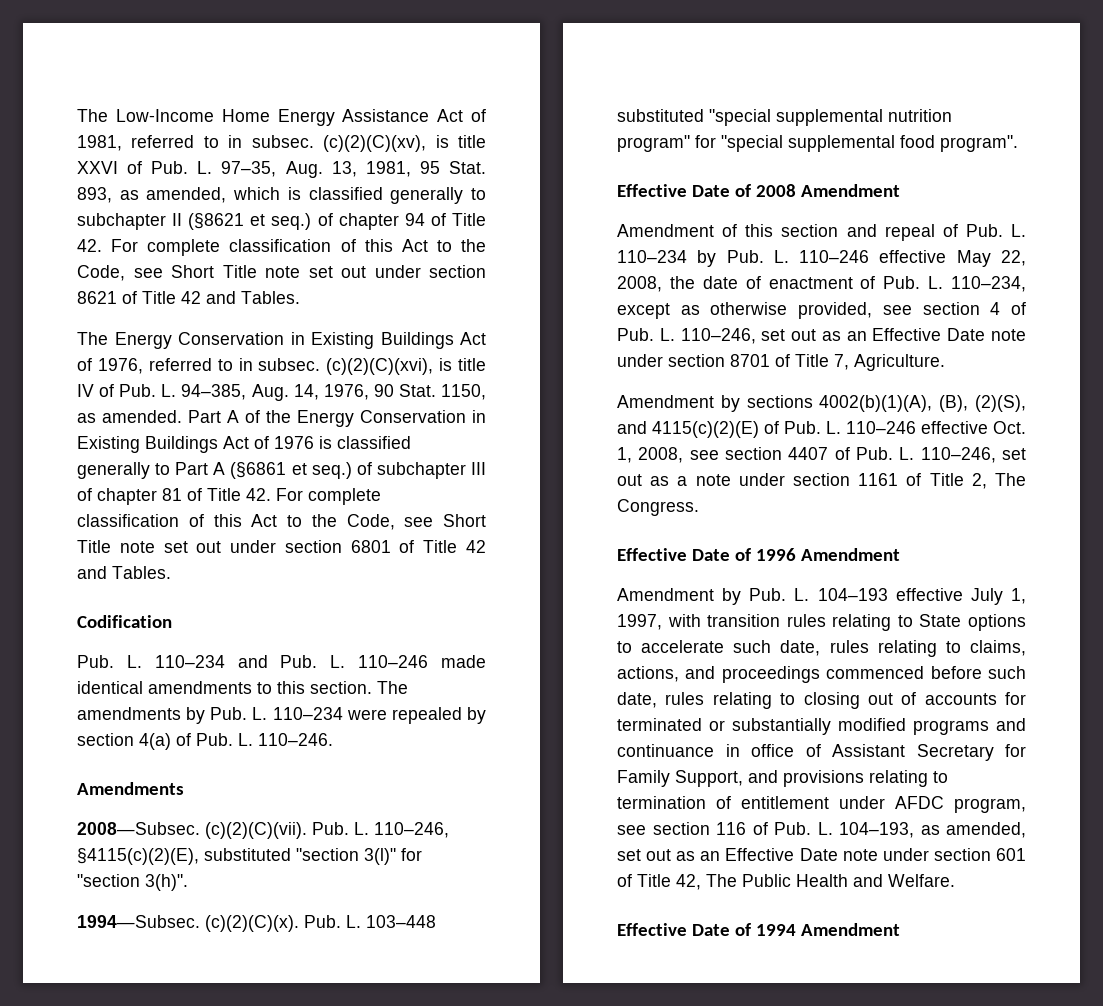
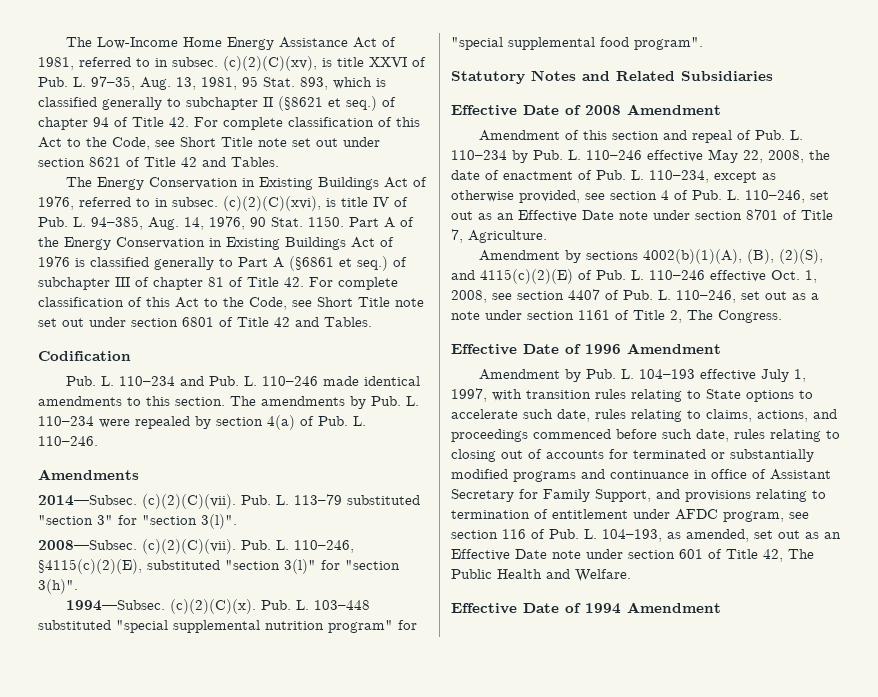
- 893, as amended, which is classified generally to subchapter II (§8621 et seq.) of chapter 94 of Title 42. For complete classification of this Act to the Code, see Short Title note set out under section 8621 of Title 42 and Tables.
+ 893, which is classified generally to subchapter II (§8621 et seq.) of chapter 94 of Title 42. For complete classification of this Act to the Code, see Short Title note set out under section 8621 of Title 42 and Tables.
- 1150, as amended.
+ 1150.
+ 2014—Subsec. (c)(2)(C)(vii). Pub. L. 113–79 substituted "section 3" for "section 3(l)".
+ Statutory Notes and Related Subsidiaries

